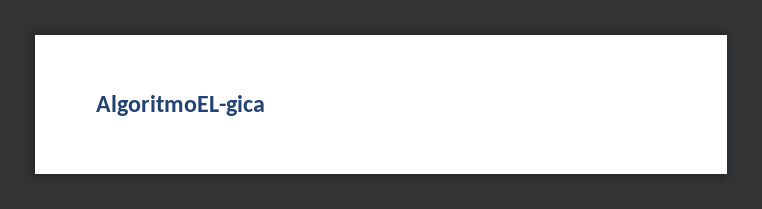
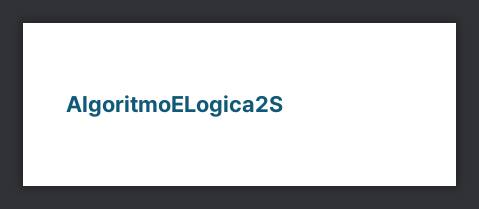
- AlgoritmoEL-gica
+ AlgoritmoELogica2S

